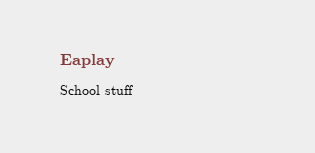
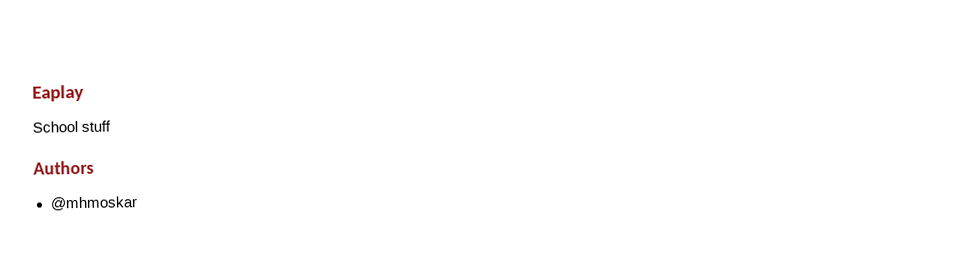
+ Authors
+ @mhmoskar

